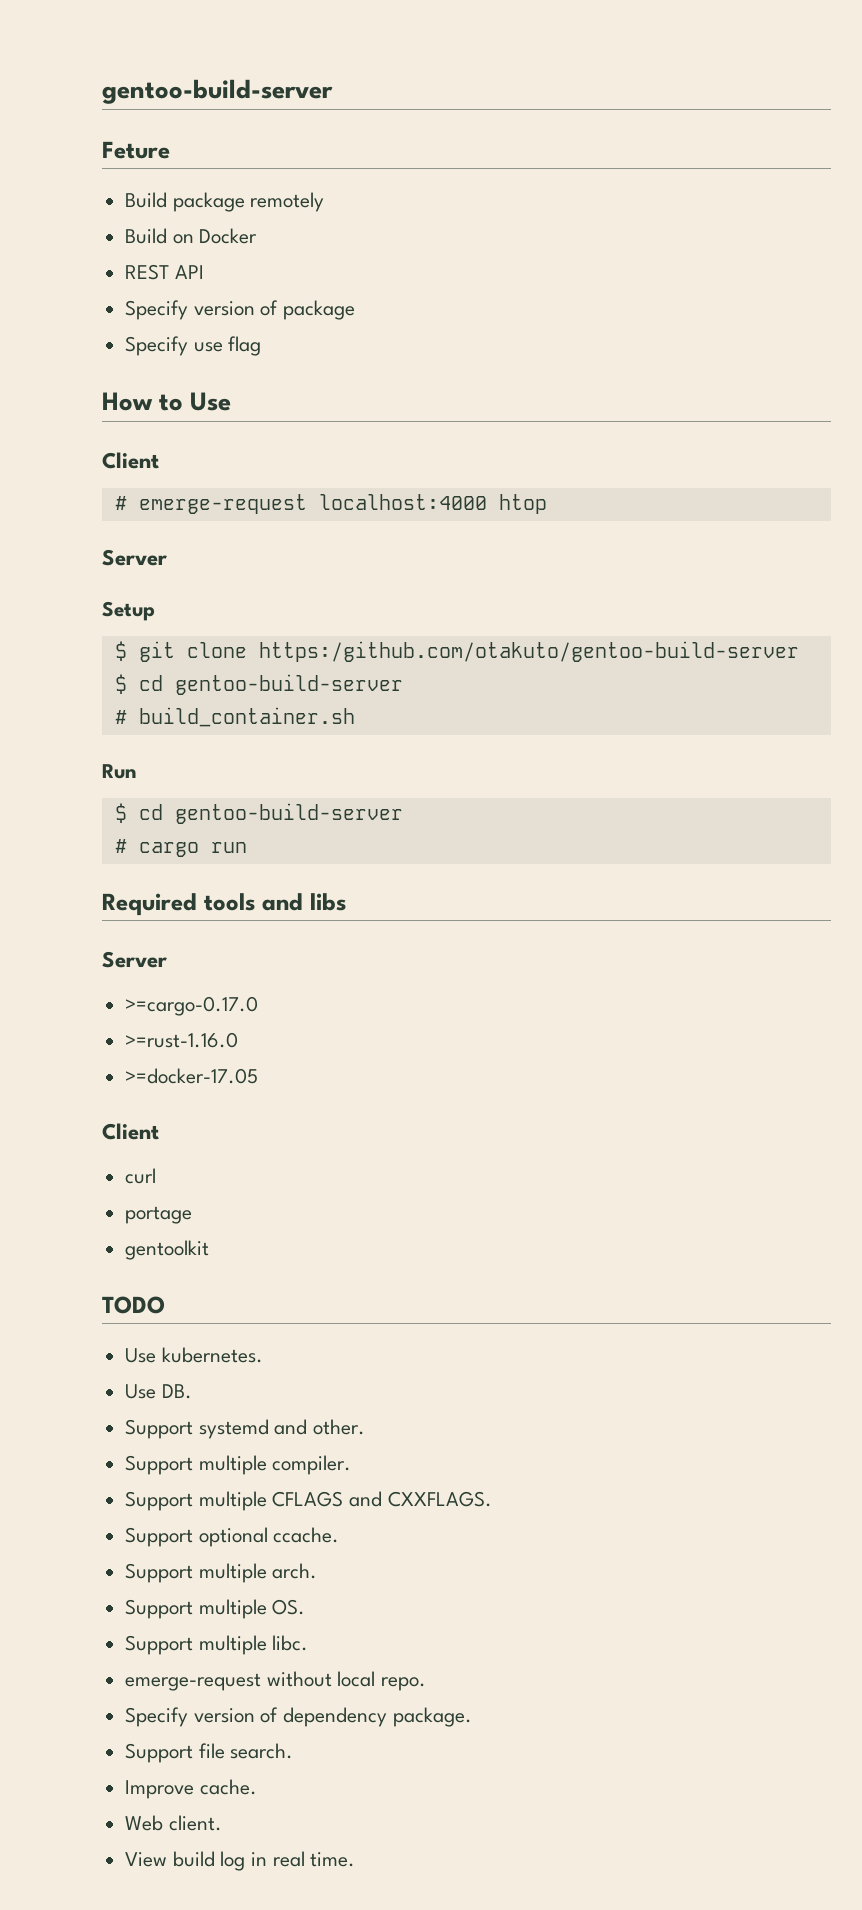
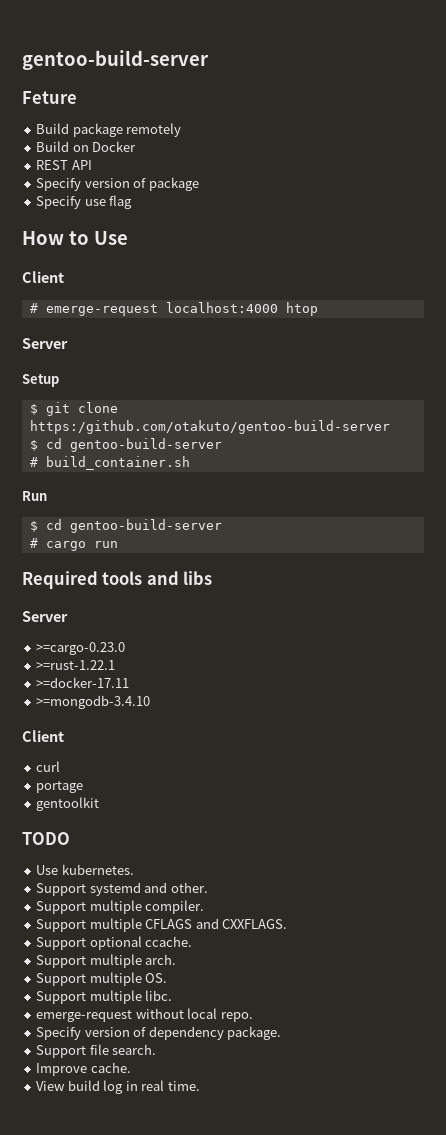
- >=cargo-0.17.0
- >=rust-1.16.0
- >=docker-17.05
+ >=cargo-0.23.0
+ >=rust-1.22.1
+ >=docker-17.11
+ >=mongodb-3.4.10
- Use DB.
- Web client.

